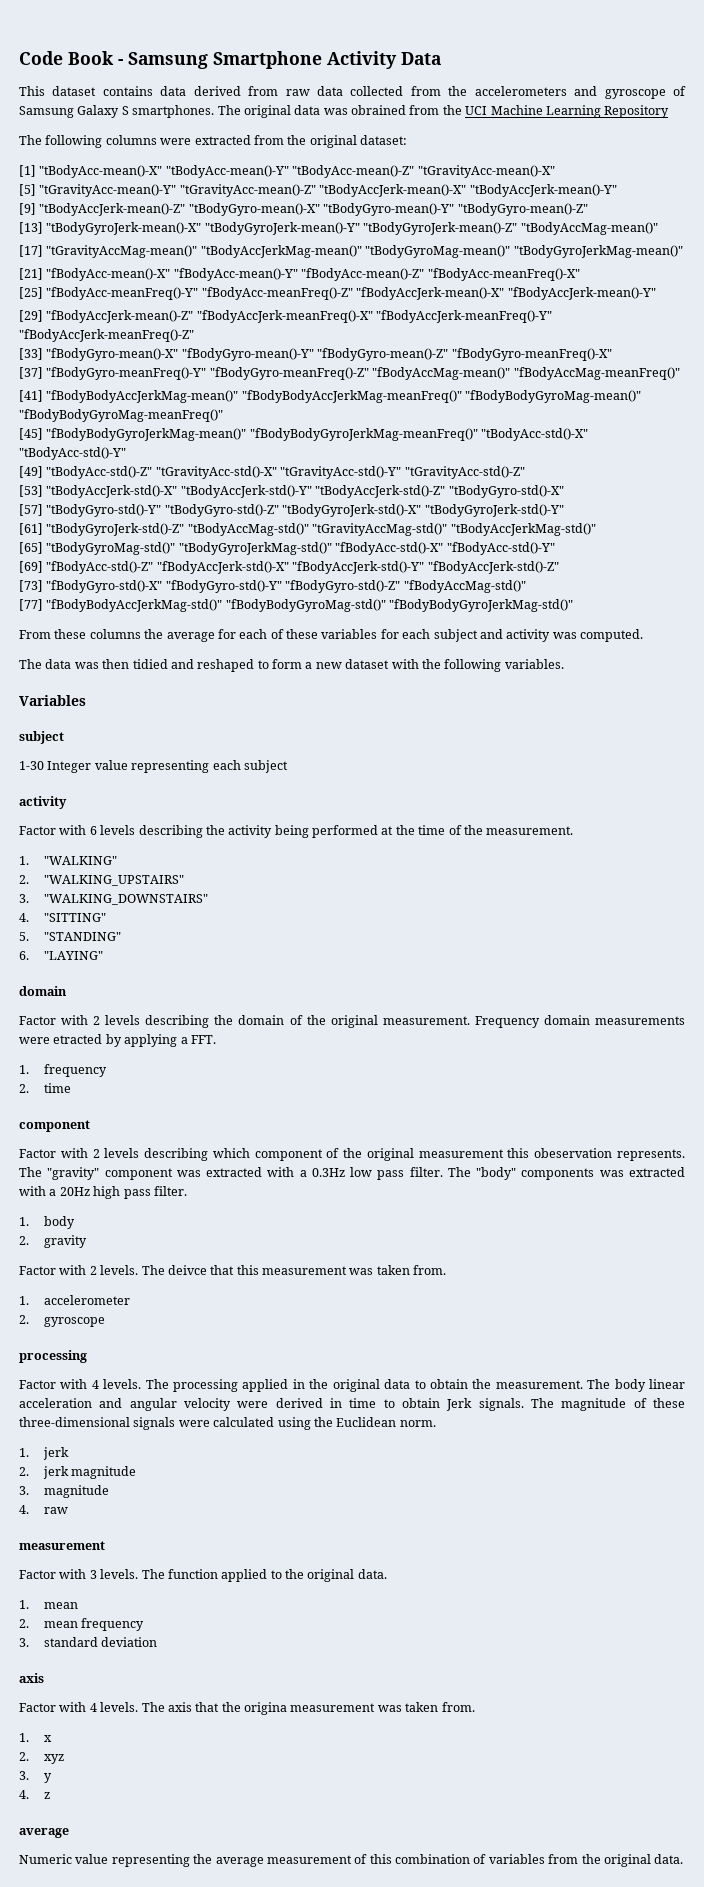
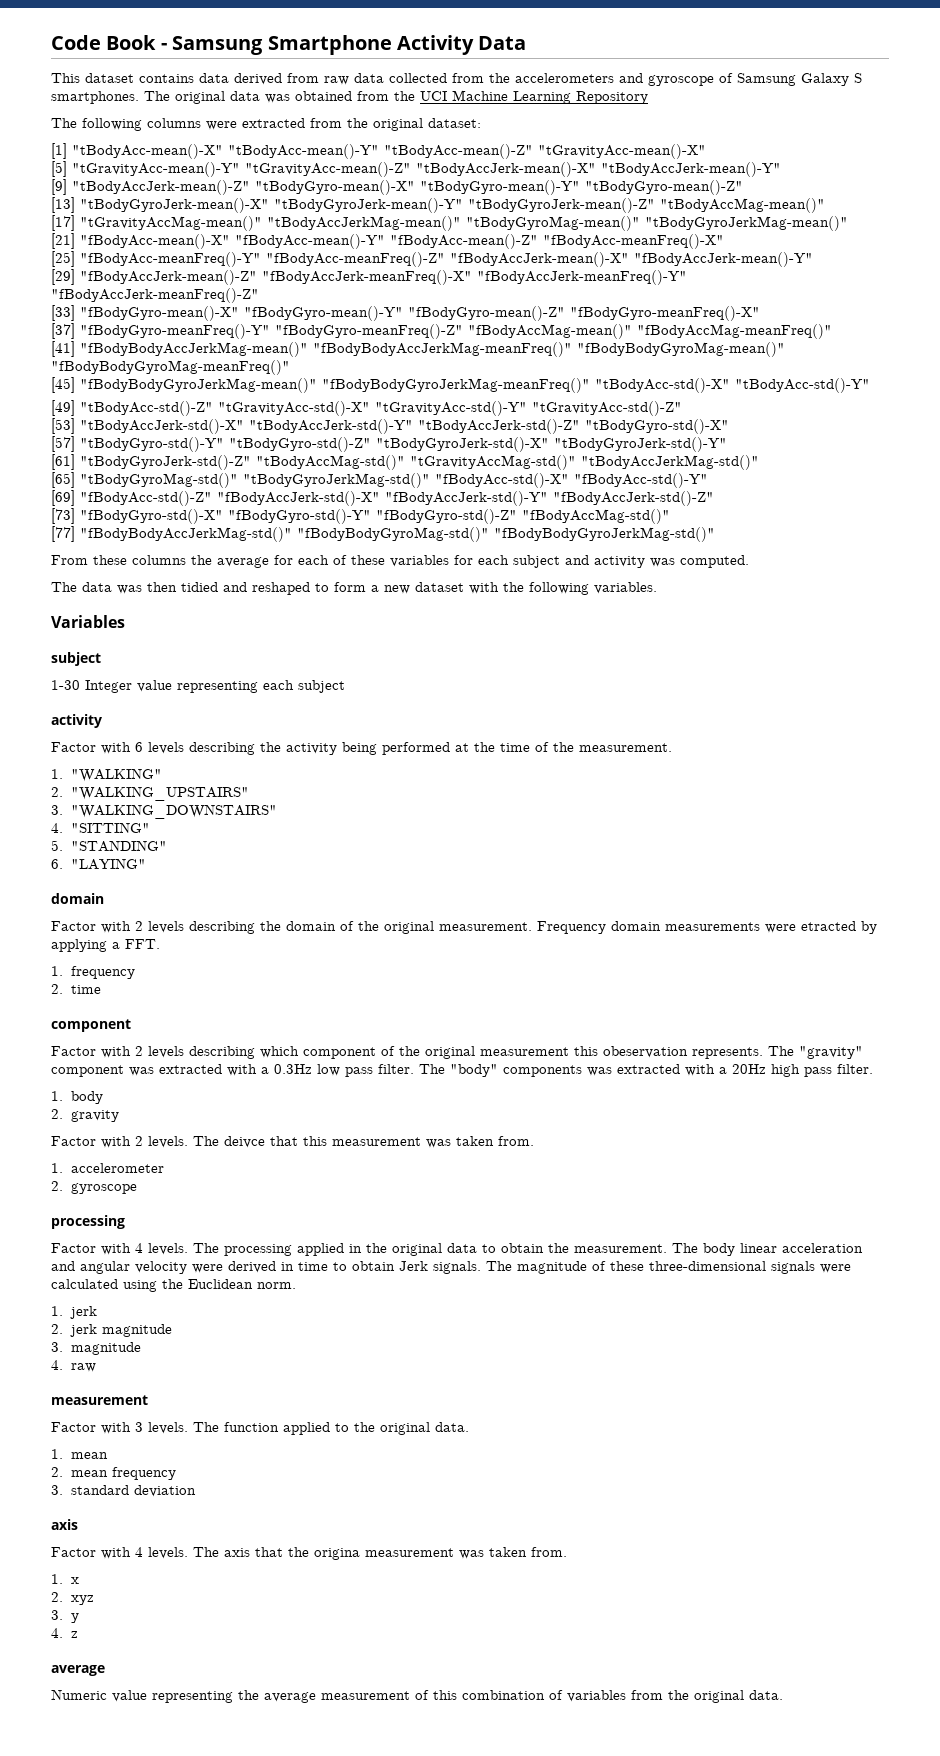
- The original data was obrained from the UCI Machine Learning Repository
+ The original data was obtained from the UCI Machine Learning Repository

